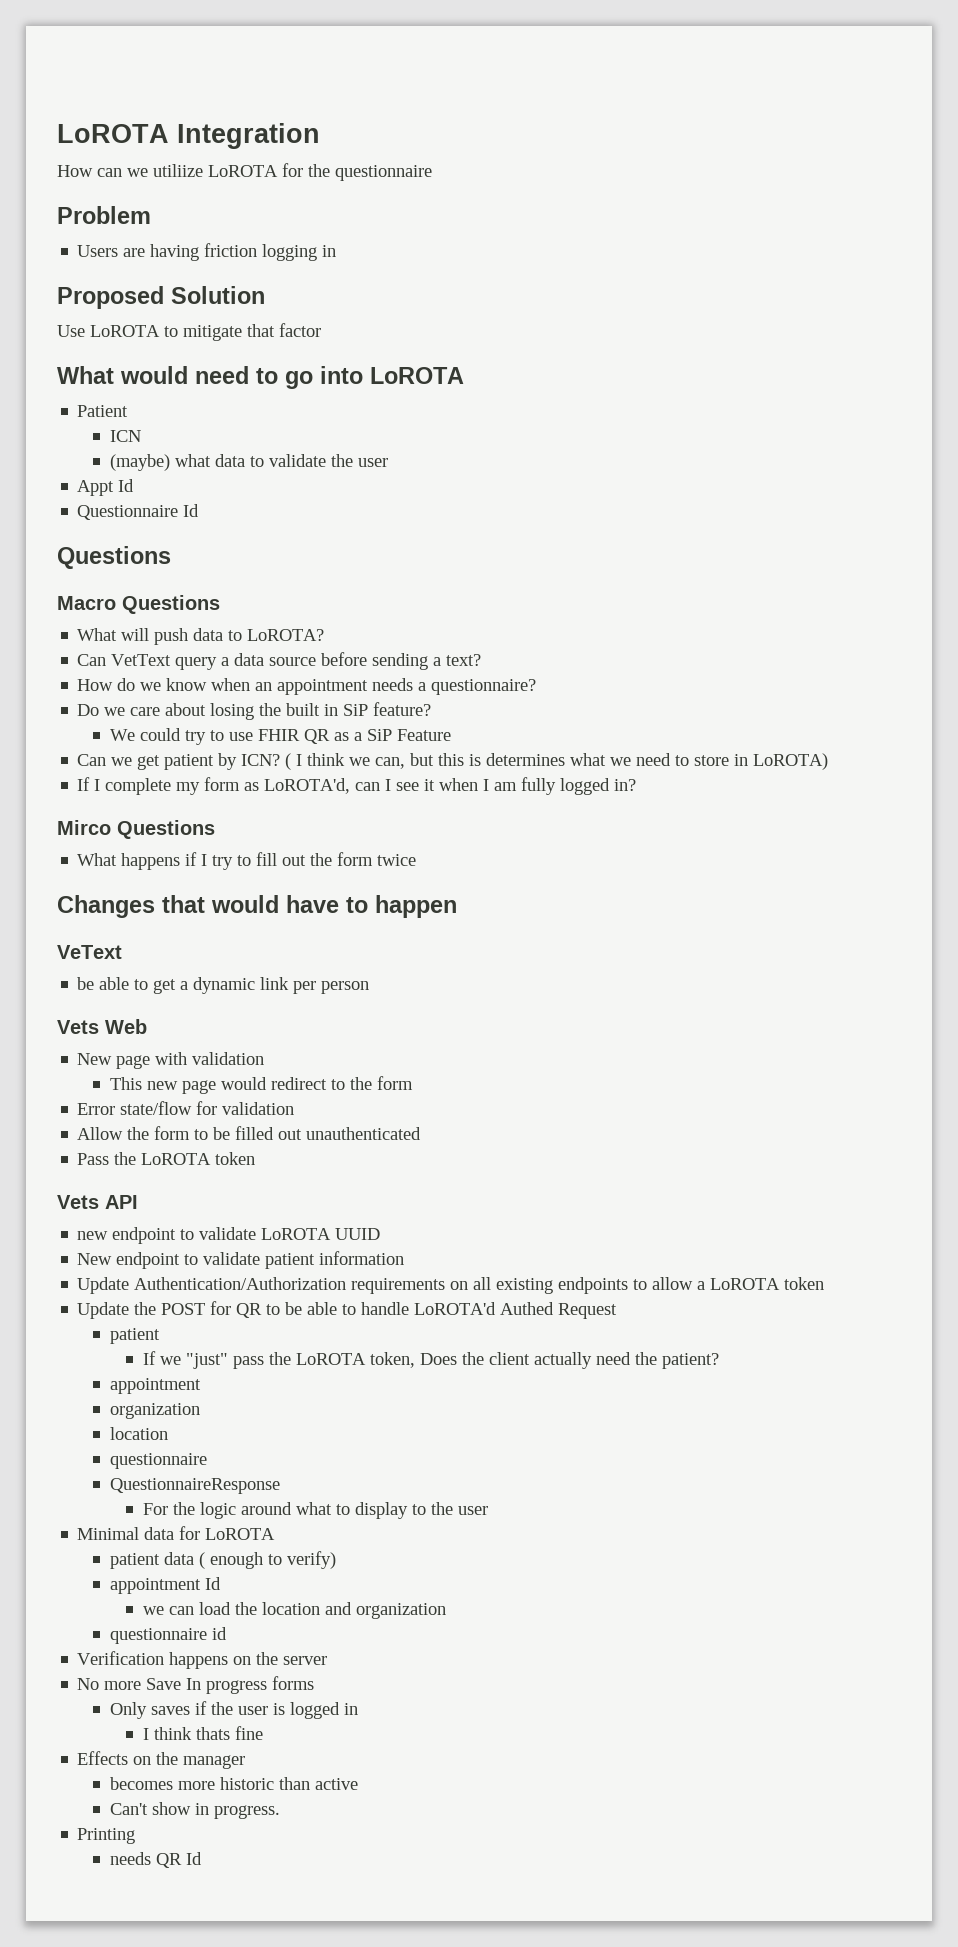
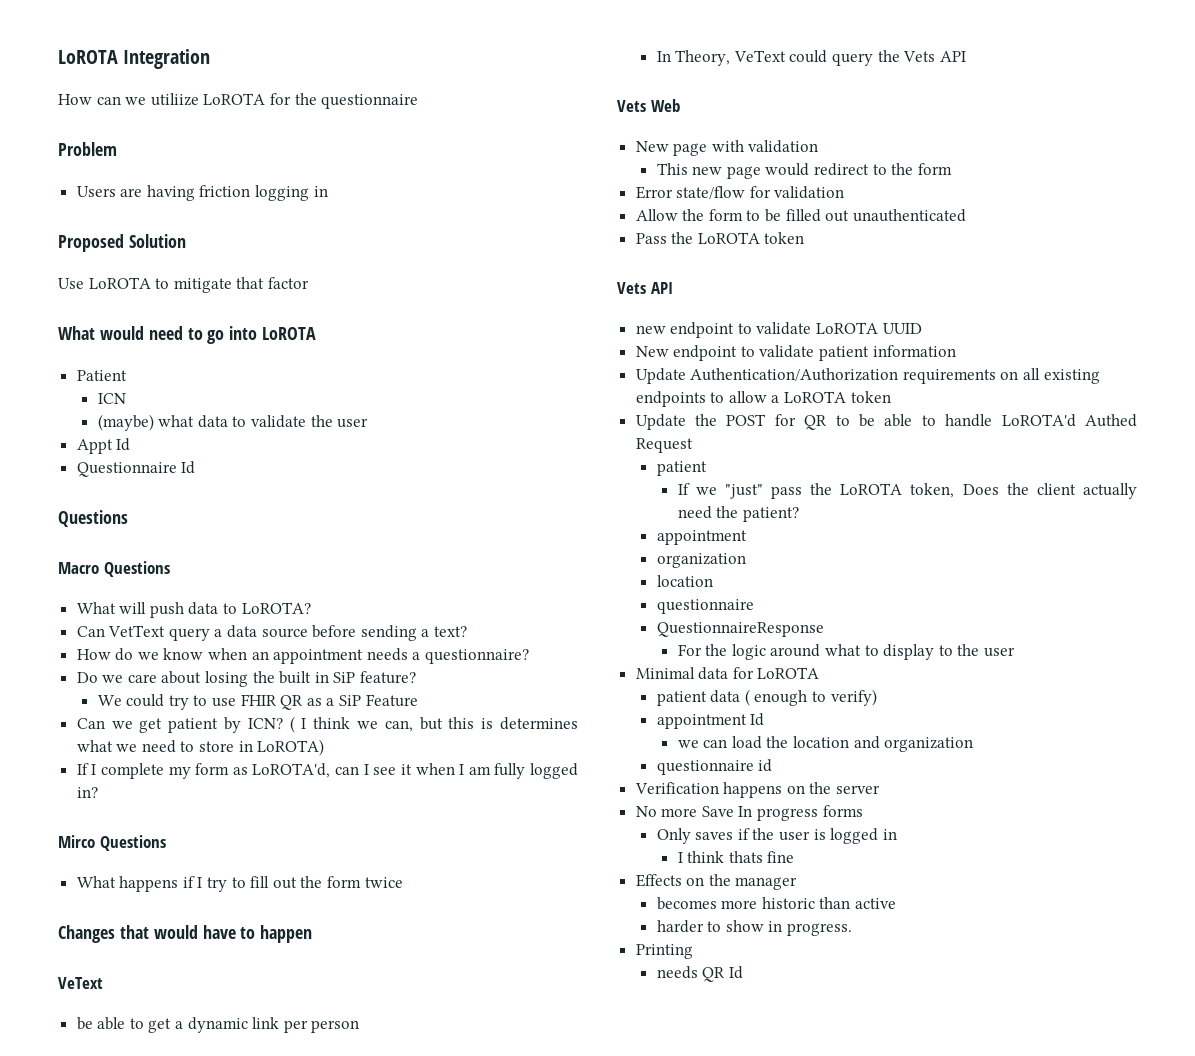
+ In Theory, VeText could query the Vets API
- Can't show in progress.
+ harder to show in progress.

